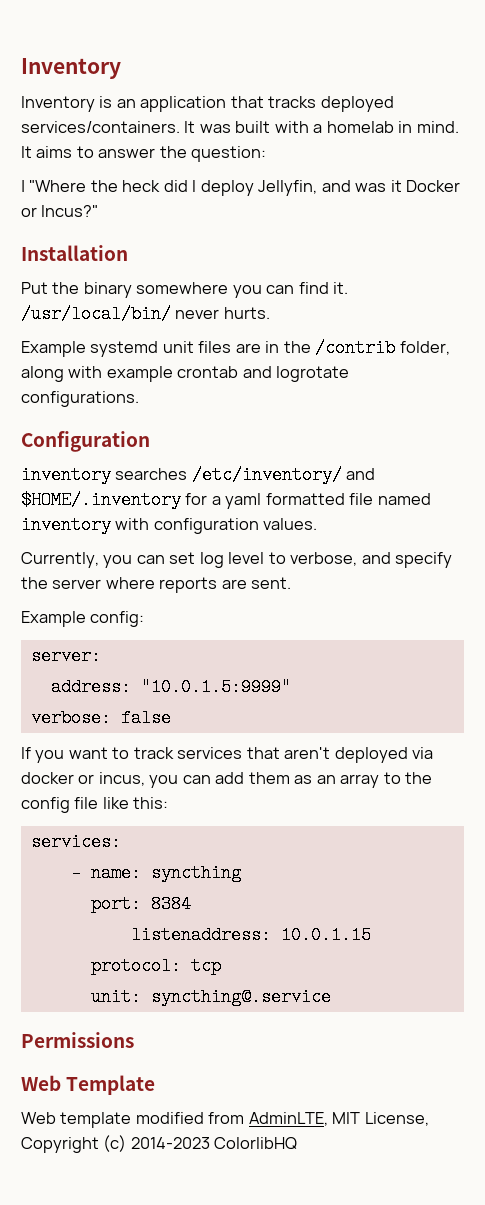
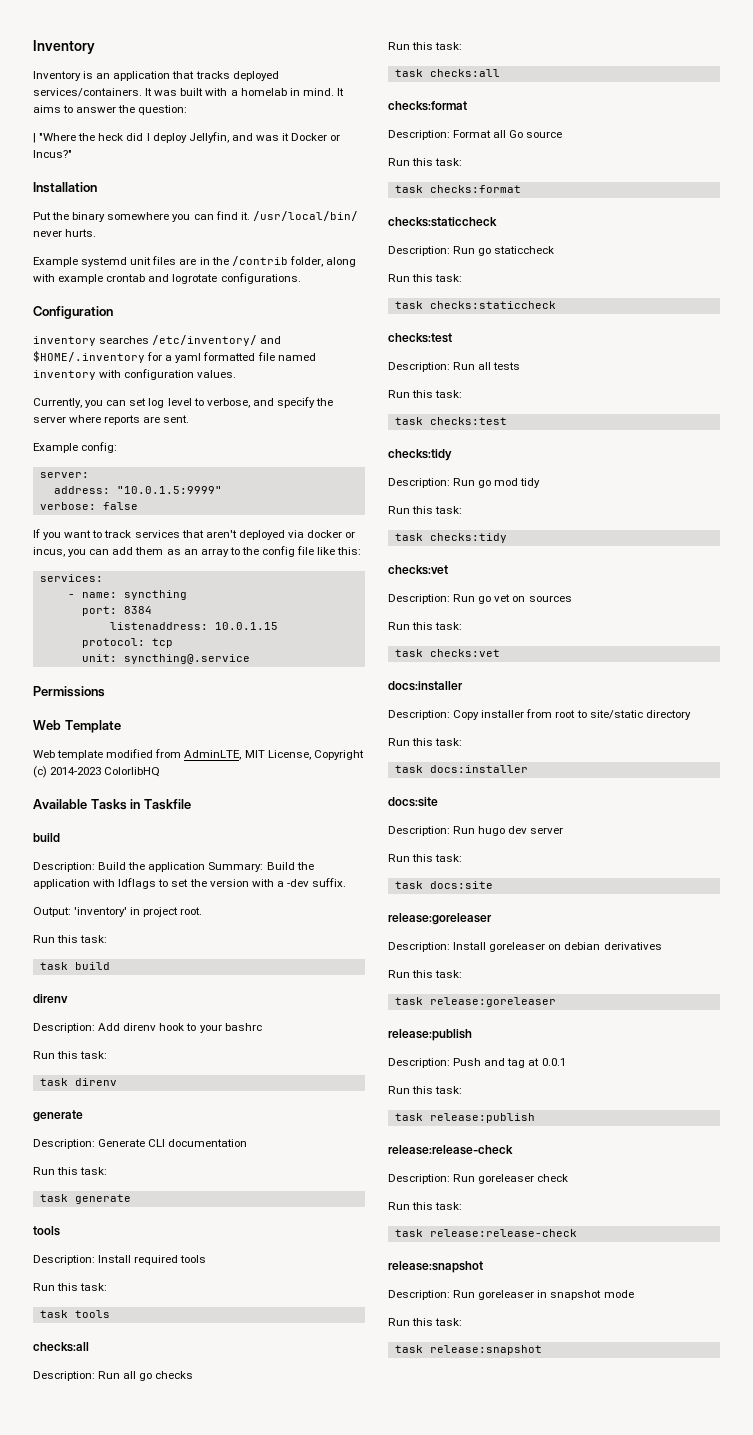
+ Available Tasks in Taskfile
+ build
+ Description: Build the application Summary: Build the application with ldflags to set the version with a -dev suffix.
+ Output: 'inventory' in project root.
+ Run this task:
+ task build
+ direnv
+ Description: Add direnv hook to your bashrc
+ Run this task:
+ task direnv
+ generate
+ Description: Generate CLI documentation
+ Run this task:
+ task generate
+ tools
+ Description: Install required tools
+ Run this task:
+ task tools
+ checks:all
+ Description: Run all go checks
+ Run this task:
+ task checks:all
+ checks:format
+ Description: Format all Go source
+ Run this task:
+ task checks:format
+ checks:staticcheck
+ Description: Run go staticcheck
+ Run this task:
+ task checks:staticcheck
+ checks:test
+ Description: Run all tests
+ Run this task:
+ task checks:test
+ checks:tidy
+ Description: Run go mod tidy
+ Run this task:
+ task checks:tidy
+ checks:vet
+ Description: Run go vet on sources
+ Run this task:
+ task checks:vet
+ docs:installer
+ Description: Copy installer from root to site/static directory
+ Run this task:
+ task docs:installer
+ docs:site
+ Description: Run hugo dev server
+ Run this task:
+ task docs:site
+ release:goreleaser
+ Description: Install goreleaser on debian derivatives
+ Run this task:
+ task release:goreleaser
+ release:publish
+ Description: Push and tag at 0.0.1
+ Run this task:
+ task release:publish
+ release:release-check
+ Description: Run goreleaser check
+ Run this task:
+ task release:release-check
+ release:snapshot
+ Description: Run goreleaser in snapshot mode
+ Run this task:
+ task release:snapshot

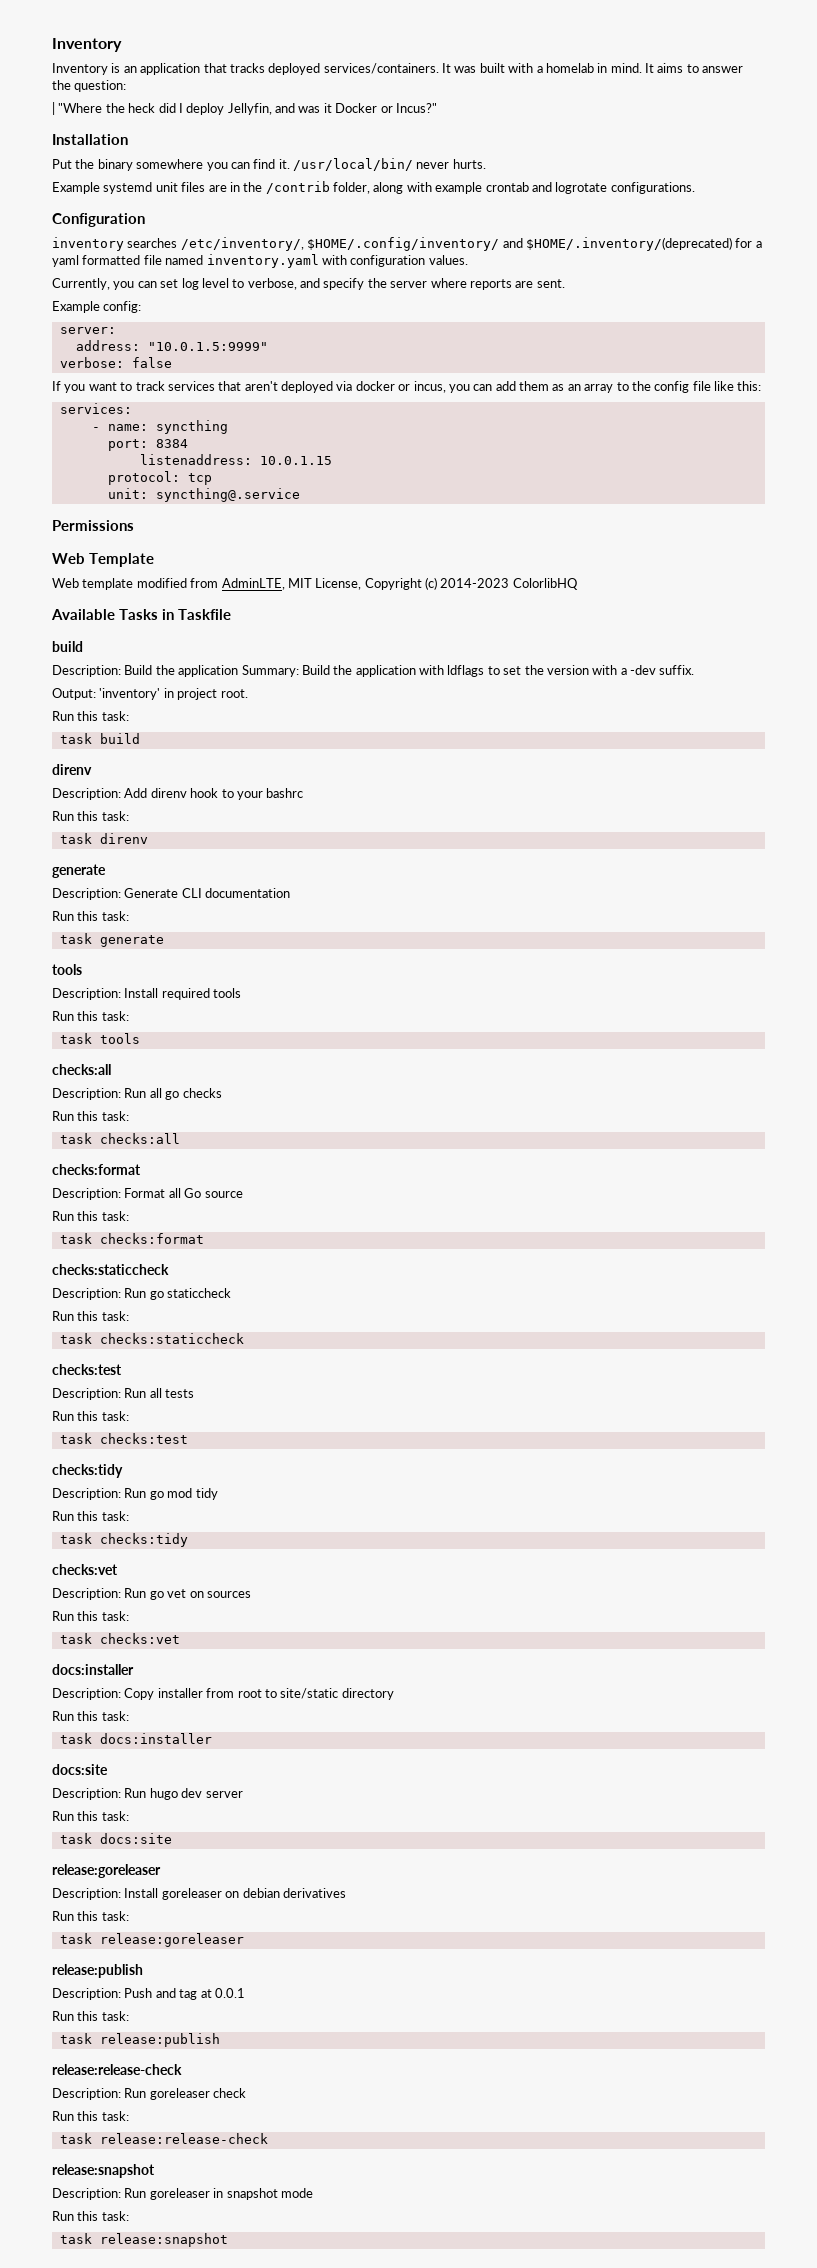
- inventory searches /etc/inventory/ and $HOME/.inventory for a yaml formatted file named inventory with configuration values.
+ inventory searches /etc/inventory/, $HOME/.config/inventory/ and $HOME/.inventory/(deprecated) for a yaml formatted file named inventory.yaml with configuration values.

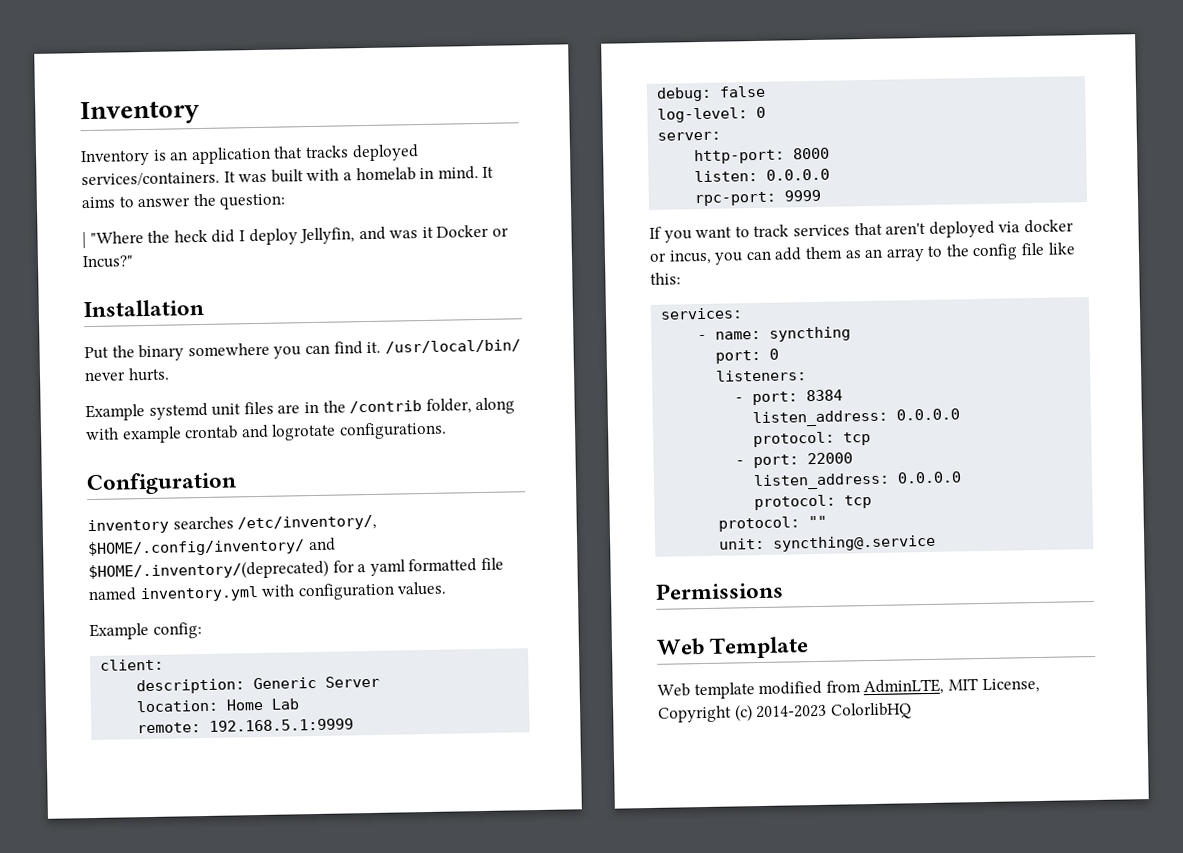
- inventory searches /etc/inventory/, $HOME/.config/inventory/ and $HOME/.inventory/(deprecated) for a yaml formatted file named inventory.yaml with configuration values.
+ inventory searches /etc/inventory/, $HOME/.config/inventory/ and $HOME/.inventory/(deprecated) for a yaml formatted file named inventory.yml with configuration values.
- Currently, you can set log level to verbose, and specify the server where reports are sent.
  Example config:
+ client:
+ description: Generic Server
+ location: Home Lab
+ remote: 192.168.5.1:9999
+ debug: false
+ log-level: 0
  server:
- address: "10.0.1.5:9999"
- verbose: false
+ http-port: 8000
+ listen: 0.0.0.0
+ rpc-port: 9999
- port: 8384
- listenaddress: 10.0.1.15
+ port: 0
+ listeners:
+ - port: 8384
+ listen_address: 0.0.0.0
  protocol: tcp
+ - port: 22000
+ listen_address: 0.0.0.0
+ protocol: tcp
+ protocol: ""
- Available Tasks in Taskfile
- build
- Description: Build the application Summary: Build the application with ldflags to set the version with a -dev suffix.
- Output: 'inventory' in project root.
- Run this task:
- task build
- direnv
- Description: Add direnv hook to your bashrc
- Run this task:
- task direnv
- generate
- Description: Generate CLI documentation
- Run this task:
- task generate
- tools
- Description: Install required tools
- Run this task:
- task tools
- checks:all
- Description: Run all go checks
- Run this task:
- task checks:all
- checks:format
- Description: Format all Go source
- Run this task:
- task checks:format
- checks:staticcheck
- Description: Run go staticcheck
- Run this task:
- task checks:staticcheck
- checks:test
- Description: Run all tests
- Run this task:
- task checks:test
- checks:tidy
- Description: Run go mod tidy
- Run this task:
- task checks:tidy
- checks:vet
- Description: Run go vet on sources
- Run this task:
- task checks:vet
- docs:installer
- Description: Copy installer from root to site/static directory
- Run this task:
- task docs:installer
- docs:site
- Description: Run hugo dev server
- Run this task:
- task docs:site
- release:goreleaser
- Description: Install goreleaser on debian derivatives
- Run this task:
- task release:goreleaser
- release:publish
- Description: Push and tag at 0.0.1
- Run this task:
- task release:publish
- release:release-check
- Description: Run goreleaser check
- Run this task:
- task release:release-check
- release:snapshot
- Description: Run goreleaser in snapshot mode
- Run this task:
- task release:snapshot

